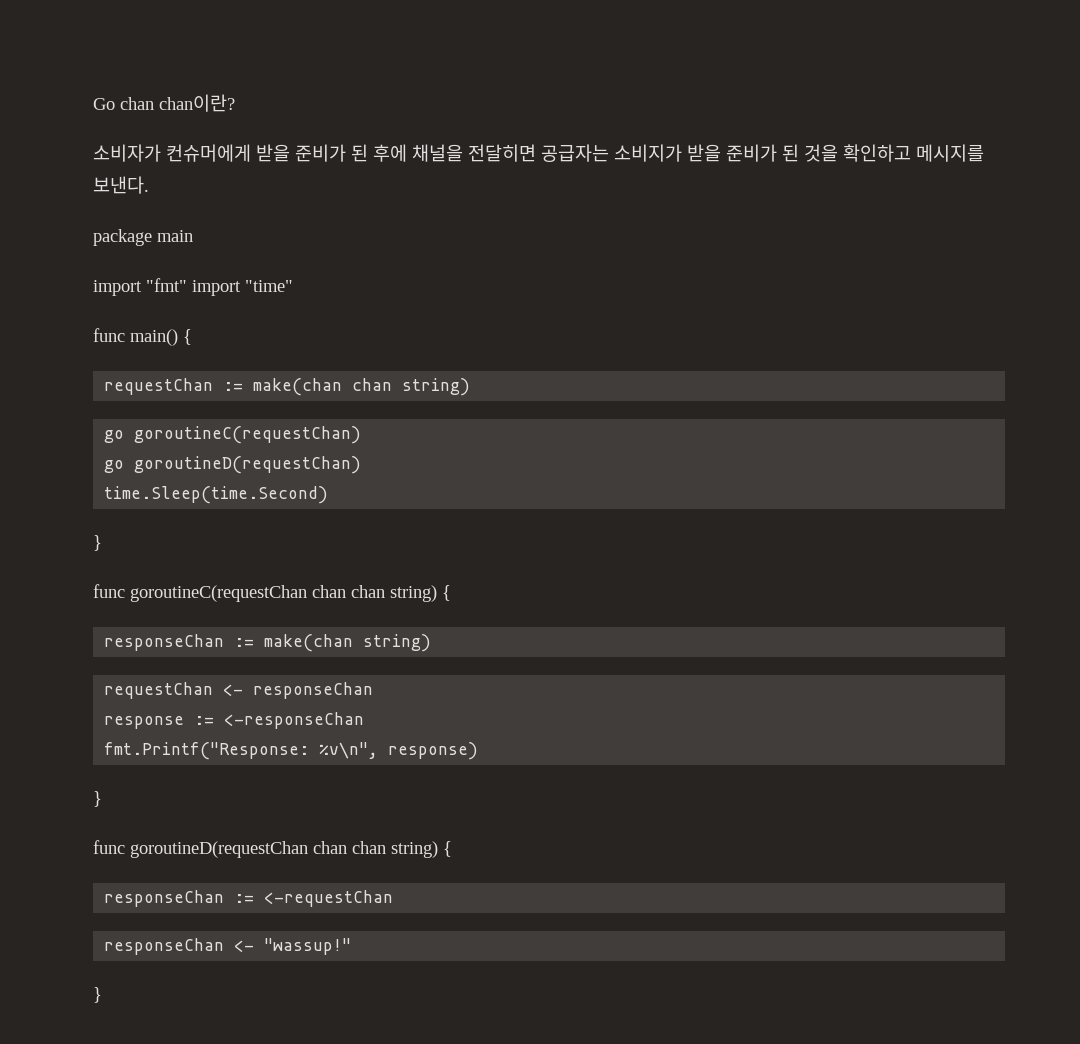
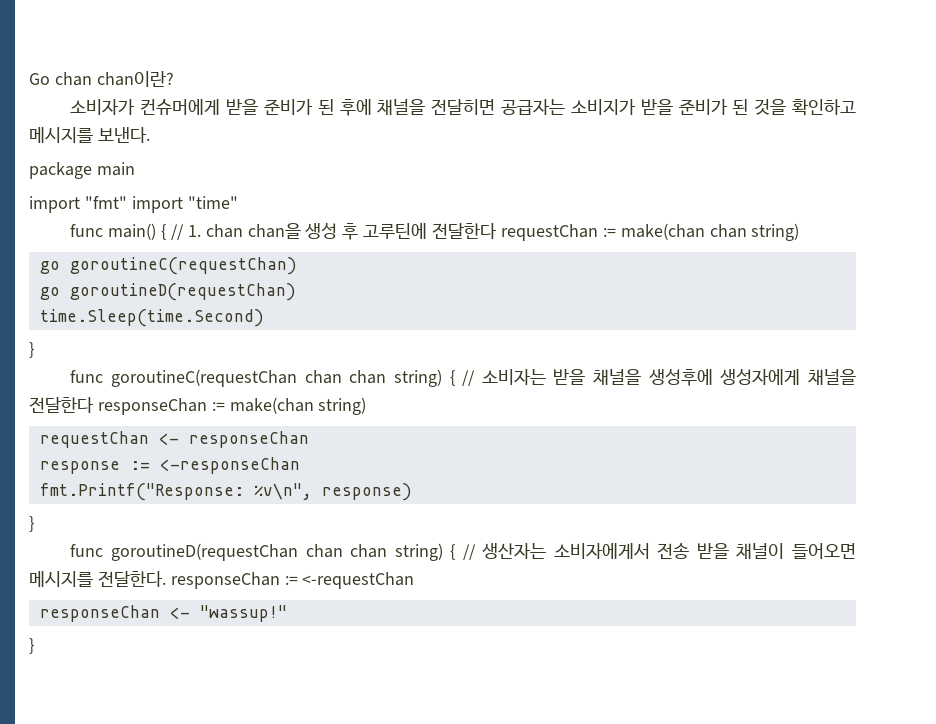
- func main() {
- requestChan := make(chan chan string)
+ func main() { // 1. chan chan을 생성 후 고루틴에 전달한다 requestChan := make(chan chan string)
- func goroutineC(requestChan chan chan string) {
- responseChan := make(chan string)
+ func goroutineC(requestChan chan chan string) { // 소비자는 받을 채널을 생성후에 생성자에게 채널을 전달한다 responseChan := make(chan string)
- func goroutineD(requestChan chan chan string) {
- responseChan := <-requestChan
+ func goroutineD(requestChan chan chan string) { // 생산자는 소비자에게서 전송 받을 채널이 들어오면 메시지를 전달한다. responseChan := <-requestChan

